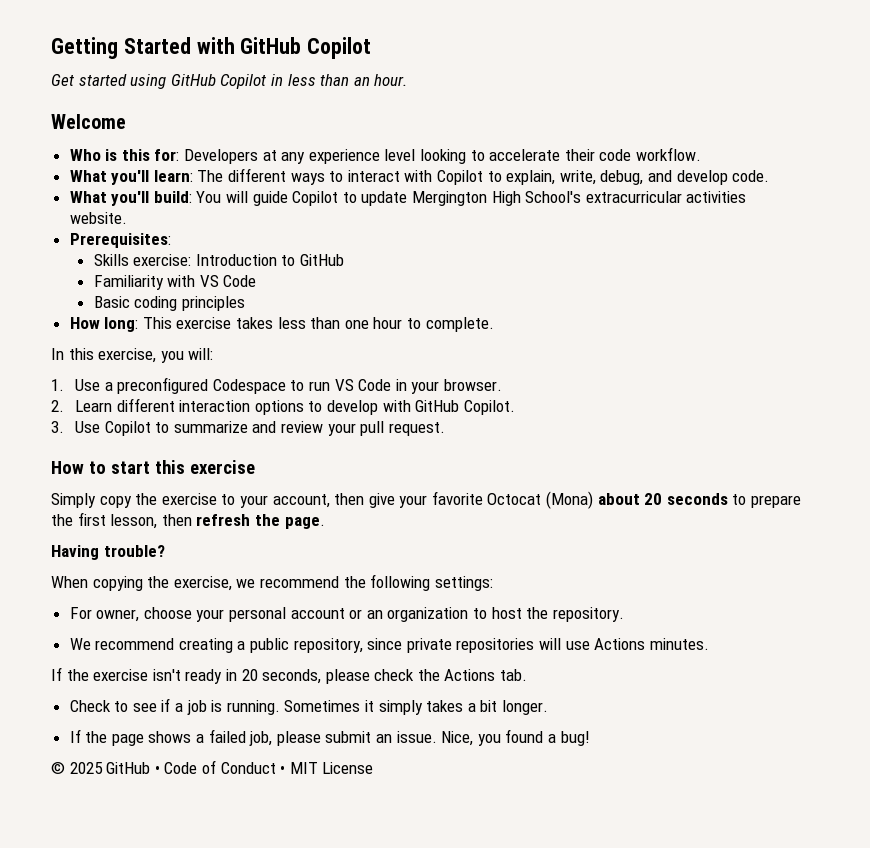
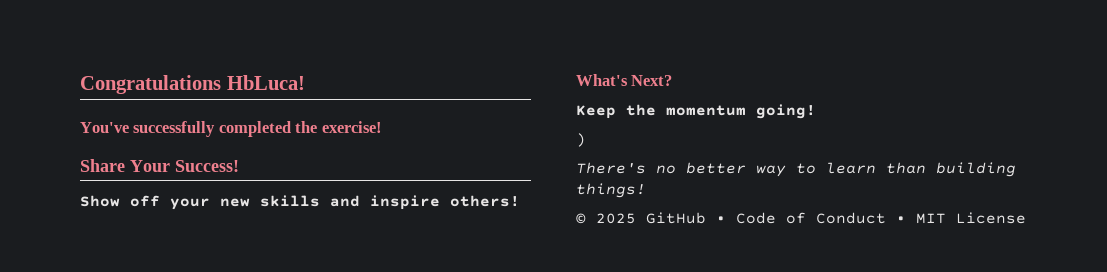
- Getting Started with GitHub Copilot
- Get started using GitHub Copilot in less than an hour.
- Welcome
- Who is this for: Developers at any experience level looking to accelerate their code workflow.
- What you'll learn: The different ways to interact with Copilot to explain, write, debug, and develop code.
- What you'll build: You will guide Copilot to update Mergington High School's extracurricular activities website.
- Prerequisites:
- Skills exercise: Introduction to GitHub
- Familiarity with VS Code
- Basic coding principles
- How long: This exercise takes less than one hour to complete.
- In this exercise, you will:
- 1. Use a preconfigured Codespace to run VS Code in your browser.
- 2. Learn different interaction options to develop with GitHub Copilot.
- 3. Use Copilot to summarize and review your pull request.
- How to start this exercise
- Simply copy the exercise to your account, then give your favorite Octocat (Mona) about 20 seconds to prepare the first lesson, then refresh the page.
- Having trouble?
- When copying the exercise, we recommend the following settings:
- For owner, choose your personal account or an organization to host the repository.
- We recommend creating a public repository, since private repositories will use Actions minutes.
- If the exercise isn't ready in 20 seconds, please check the Actions tab.
- Check to see if a job is running. Sometimes it simply takes a bit longer.
- If the page shows a failed job, please submit an issue. Nice, you found a bug!
+ Congratulations HbLuca!
+ You've successfully completed the exercise!
+ Share Your Success!
+ Show off your new skills and inspire others!
+ What's Next?
+ Keep the momentum going!
+ )
+ There's no better way to learn than building things!

